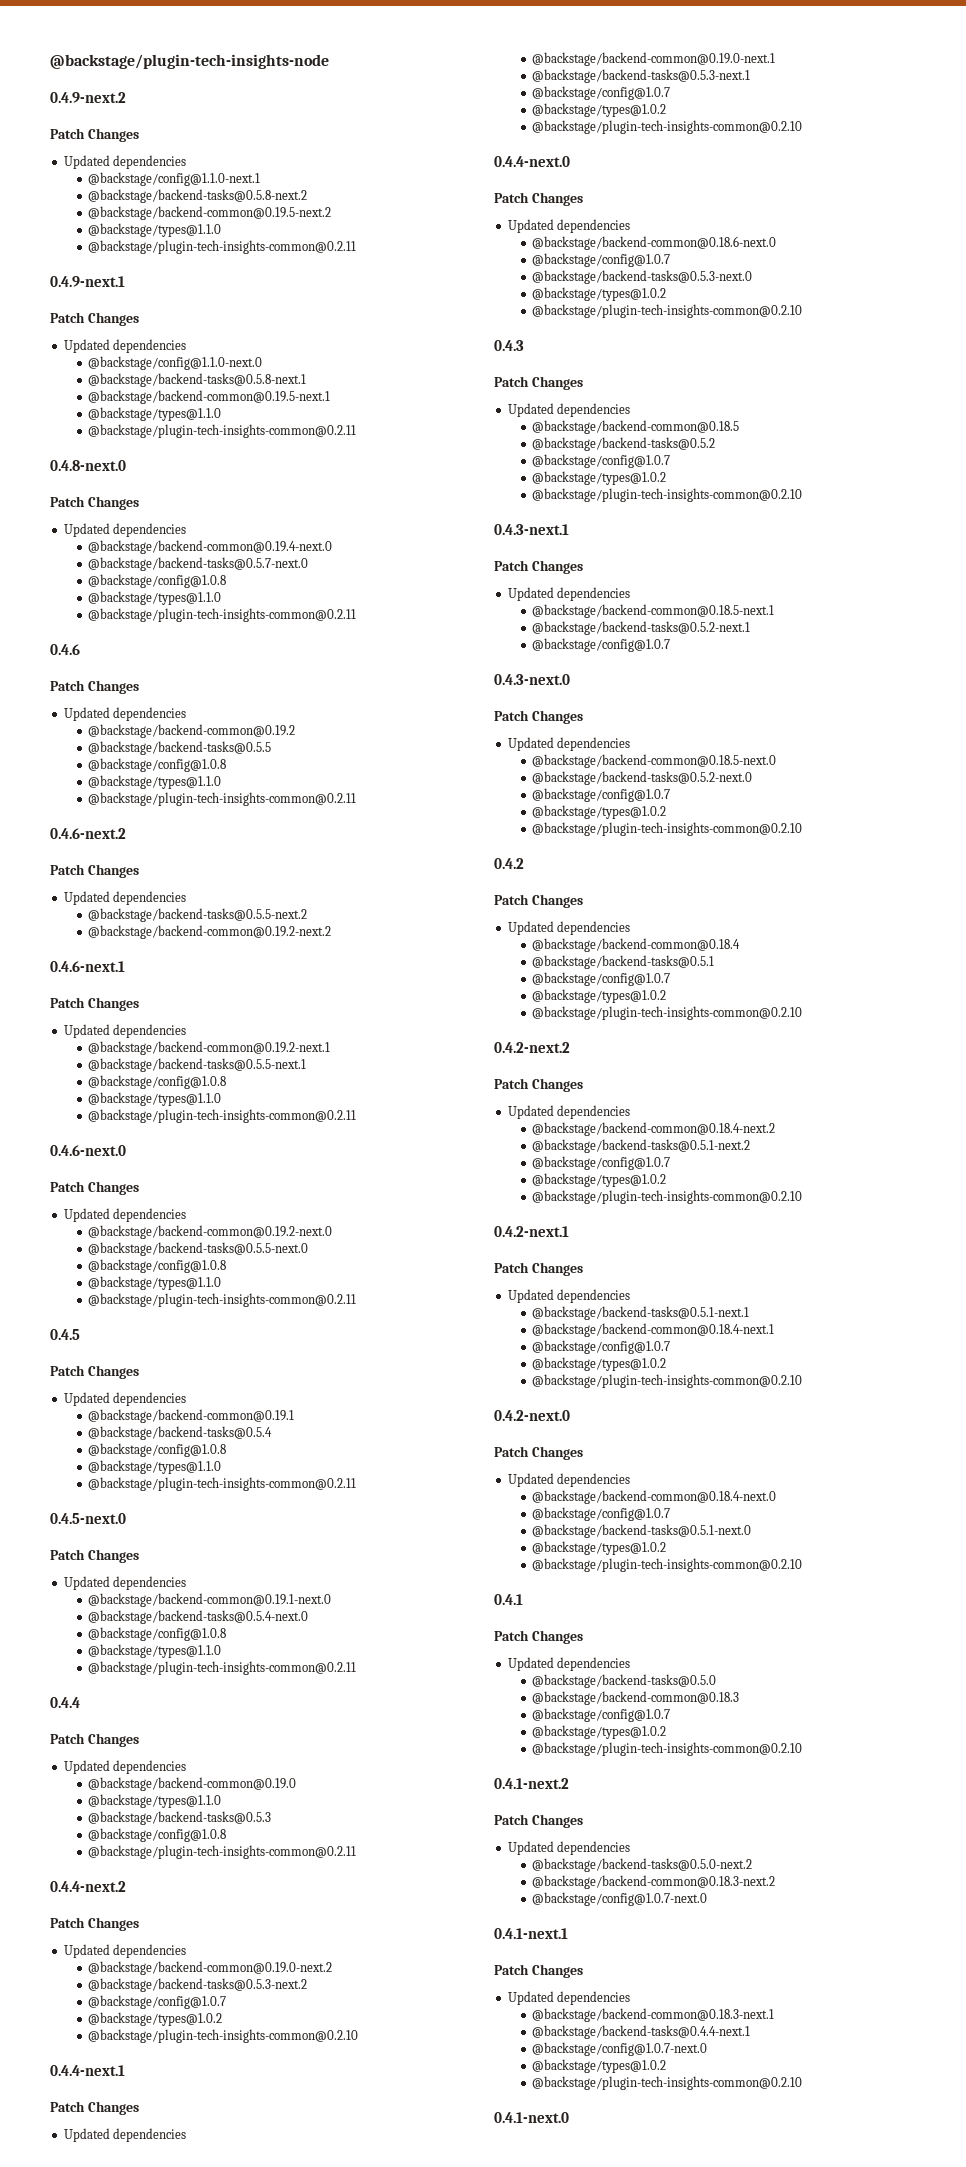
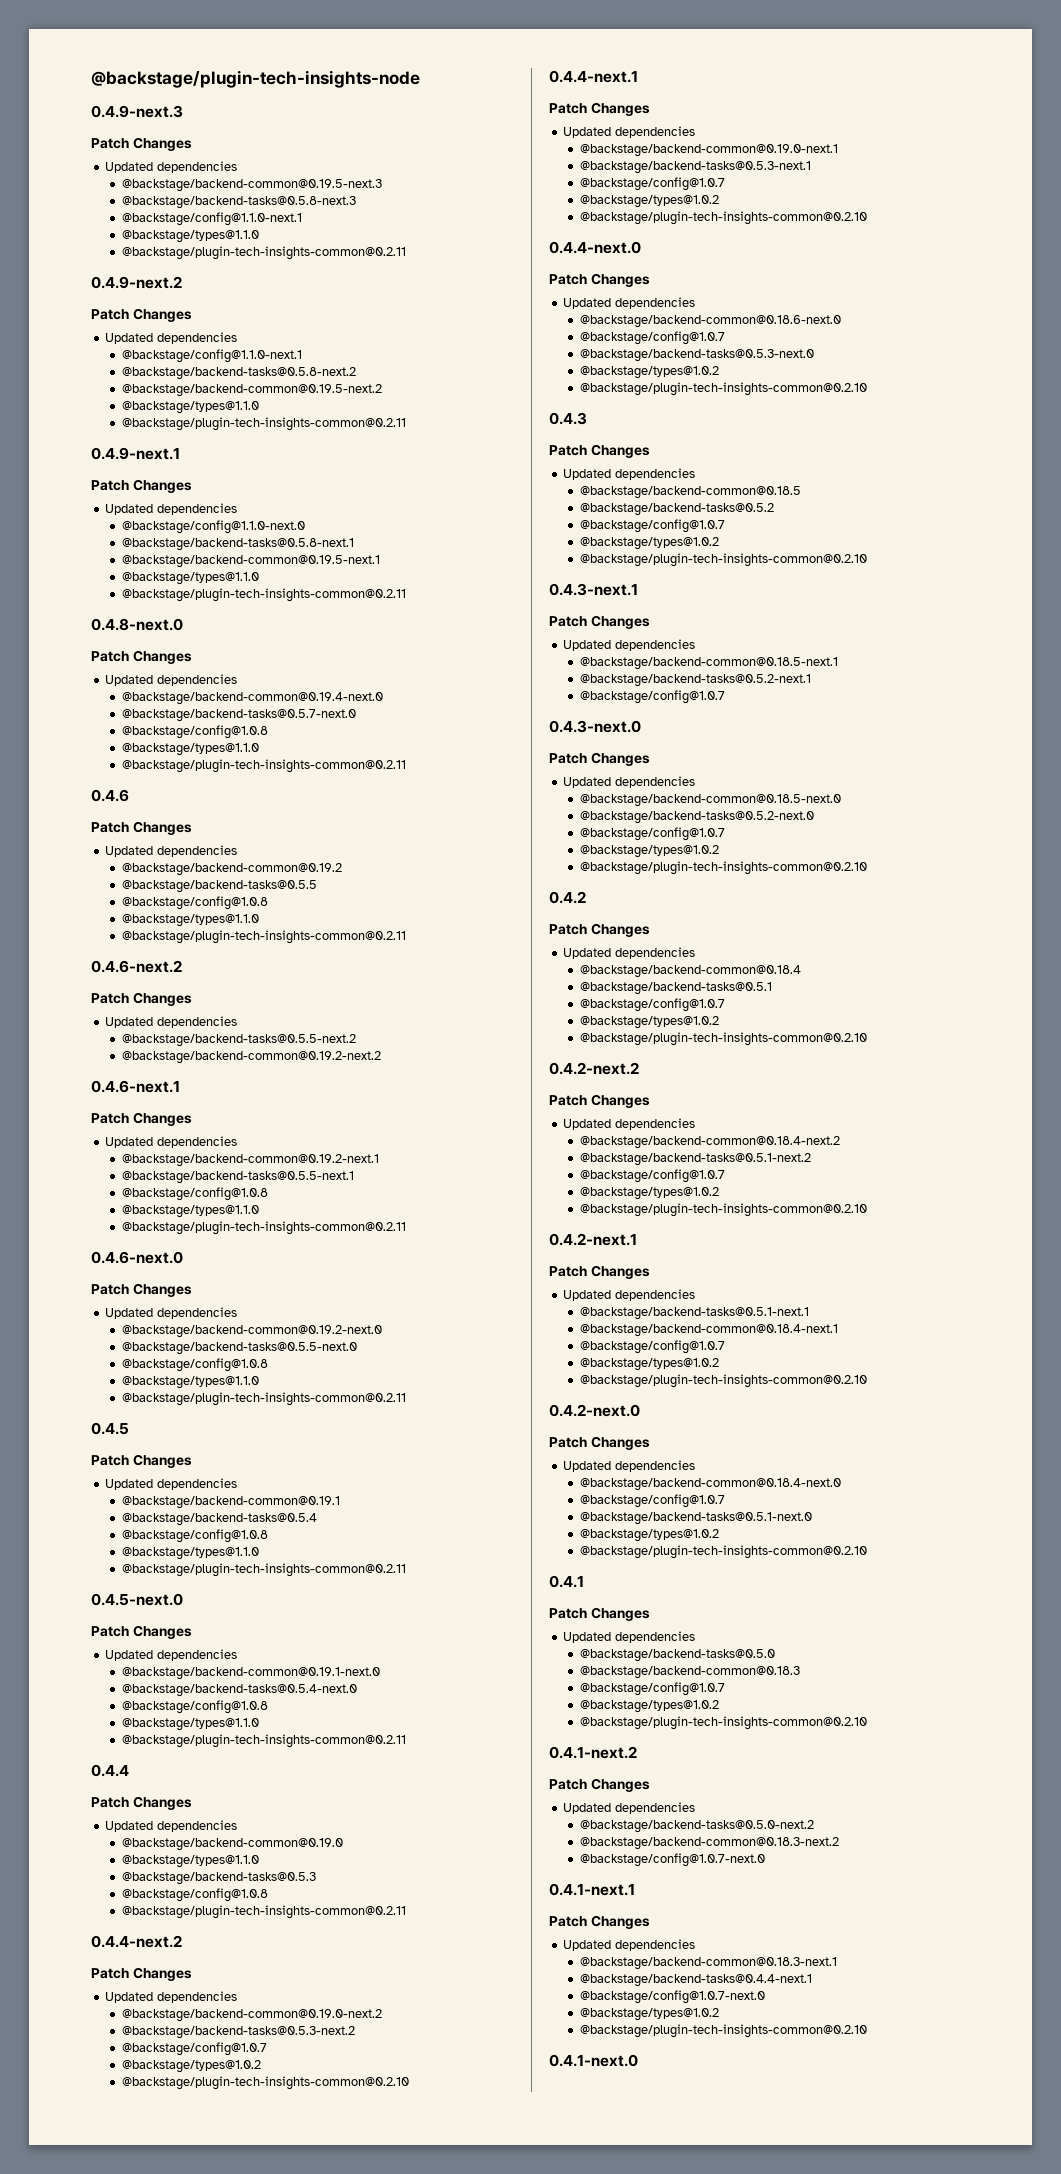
+ 0.4.9-next.3
+ Patch Changes
+ Updated dependencies
+ @backstage/backend-common@0.19.5-next.3
+ @backstage/backend-tasks@0.5.8-next.3
+ @backstage/config@1.1.0-next.1
+ @backstage/types@1.1.0
+ @backstage/plugin-tech-insights-common@0.2.11

